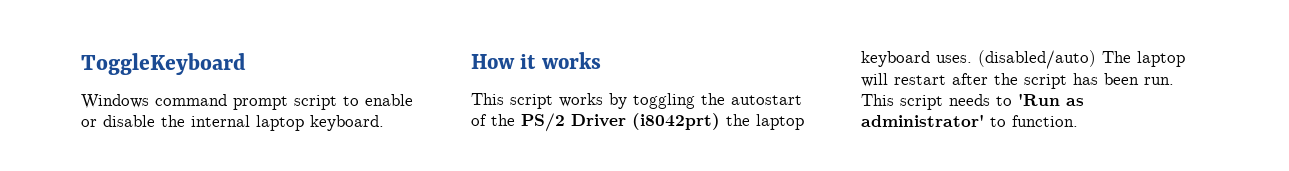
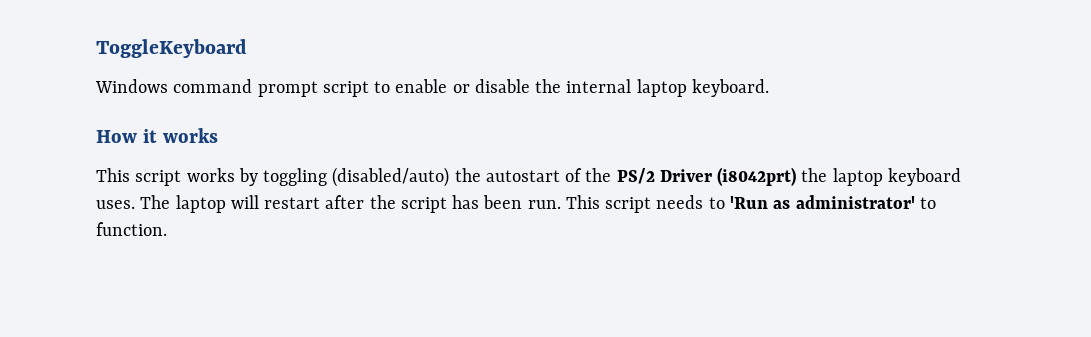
- This script works by toggling the autostart of the PS/2 Driver (i8042prt) the laptop keyboard uses.
+ This script works by toggling (disabled/auto) the autostart of the PS/2 Driver (i8042prt) the laptop keyboard uses.
- (disabled/auto) The laptop will restart after the script has been run.
+ The laptop will restart after the script has been run.

